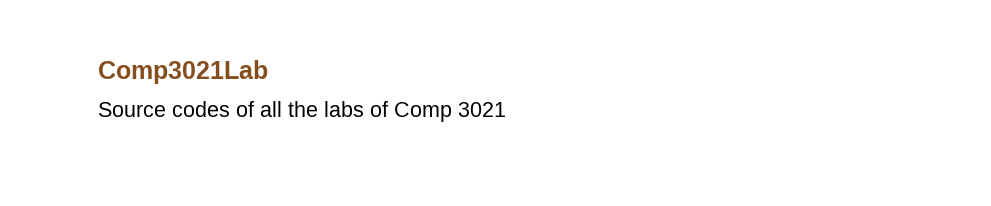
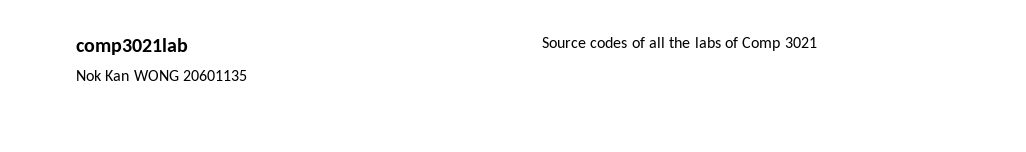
- Comp3021Lab
+ comp3021lab
+ Nok Kan WONG 20601135

